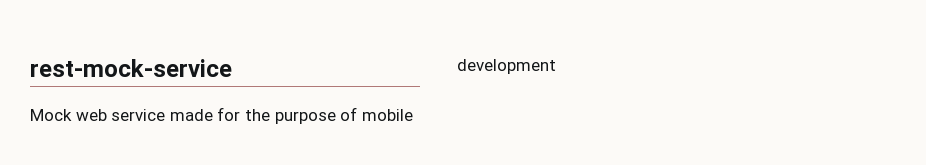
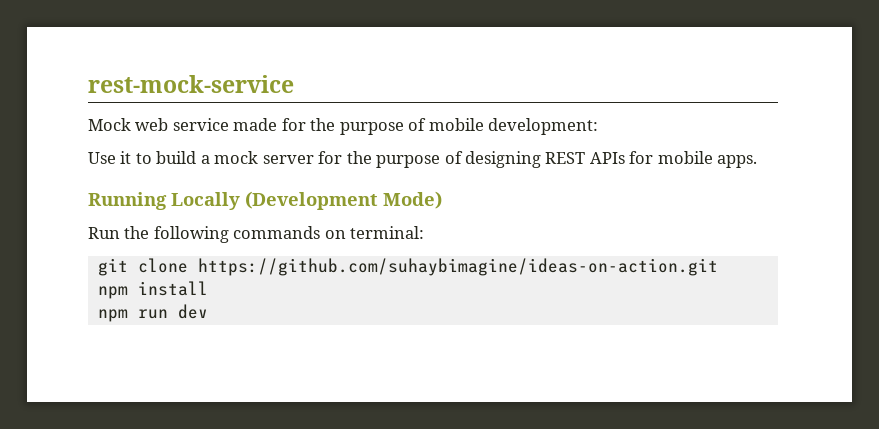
- Mock web service made for the purpose of mobile development
+ Mock web service made for the purpose of mobile development:
+ Use it to build a mock server for the purpose of designing REST APIs for mobile apps.
+ Running Locally (Development Mode)
+ Run the following commands on terminal:
+ git clone https://github.com/suhaybimagine/ideas-on-action.git
+ npm install
+ npm run dev

